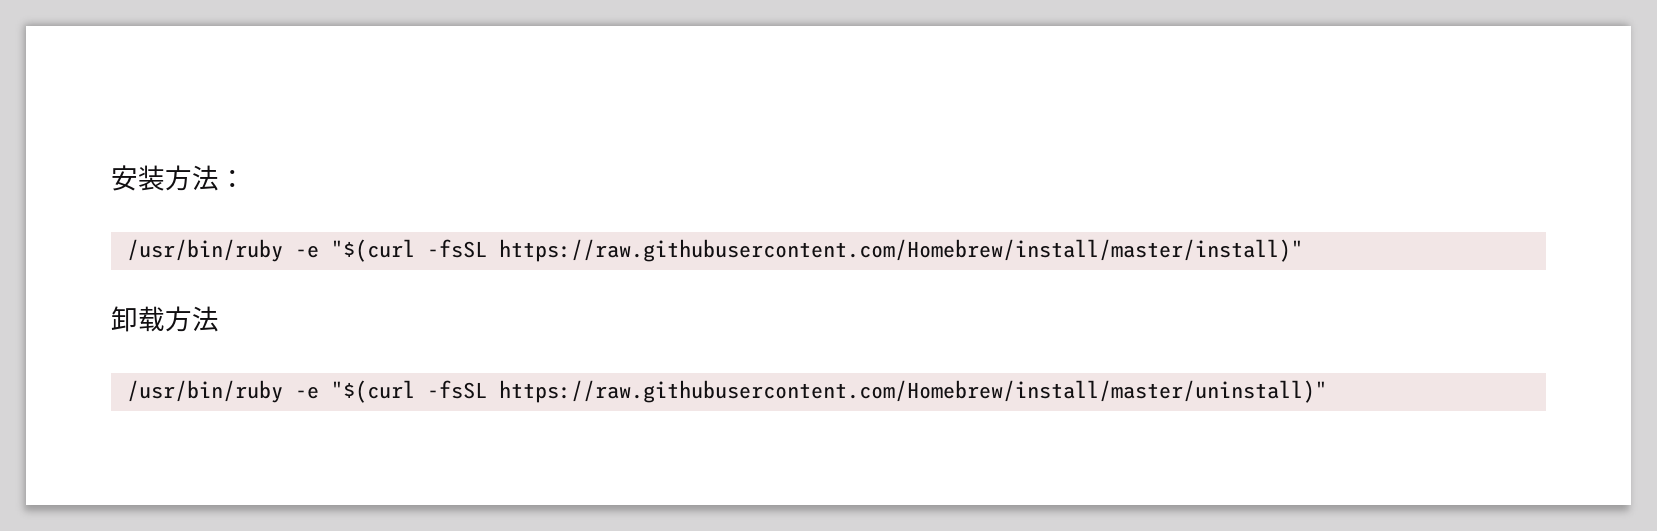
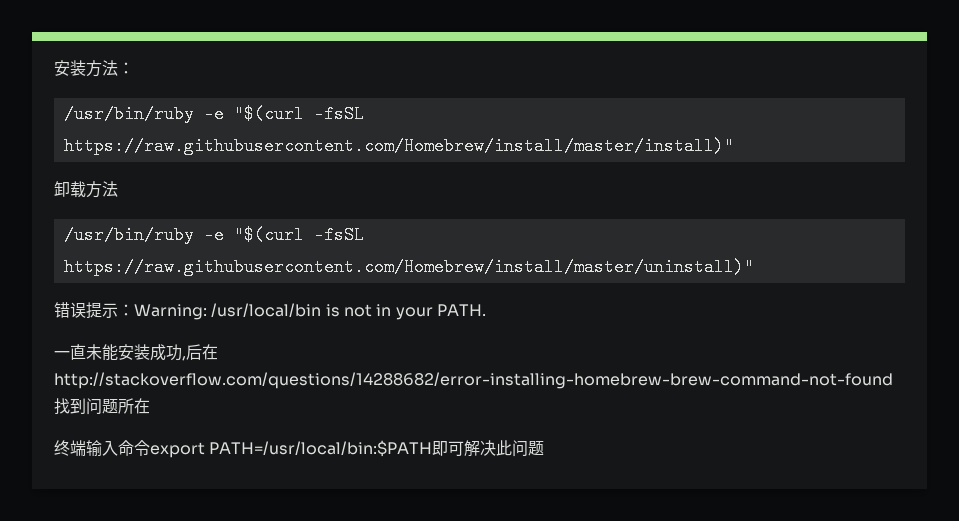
+ 错误提示：Warning: /usr/local/bin is not in your PATH.
+ 一直未能安装成功,后在http://stackoverflow.com/questions/14288682/error-installing-homebrew-brew-command-not-found找到问题所在
+ 终端输入命令export PATH=/usr/local/bin:$PATH即可解决此问题

